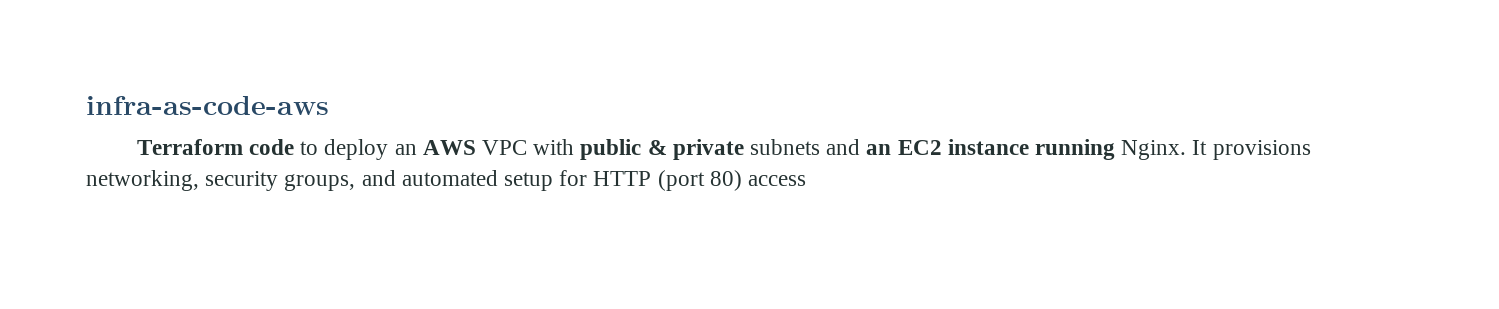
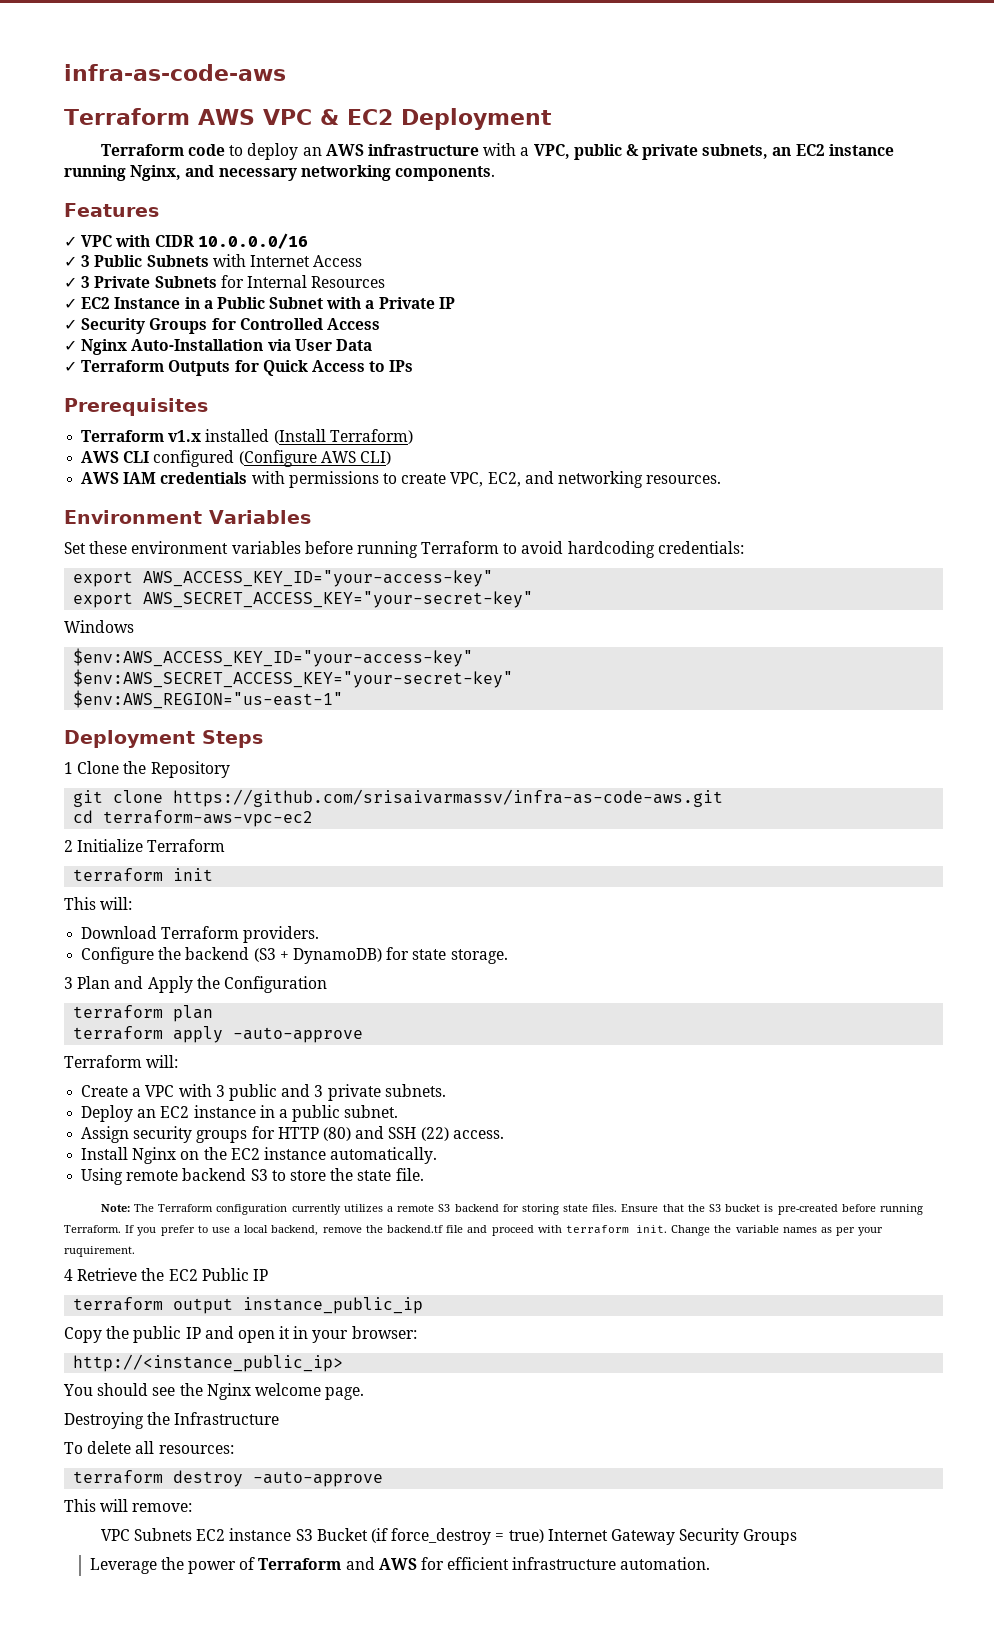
+ Terraform AWS VPC & EC2 Deployment
- Terraform code to deploy an AWS VPC with public & private subnets and an EC2 instance running Nginx. It provisions networking, security groups, and automated setup for HTTP (port 80) access
+ Terraform code to deploy an AWS infrastructure with a VPC, public & private subnets, an EC2 instance running Nginx, and necessary networking components.
+ Features
+ ✓ VPC with CIDR 10.0.0.0/16
+ ✓ 3 Public Subnets with Internet Access
+ ✓ 3 Private Subnets for Internal Resources
+ ✓ EC2 Instance in a Public Subnet with a Private IP
+ ✓ Security Groups for Controlled Access
+ ✓ Nginx Auto-Installation via User Data
+ ✓ Terraform Outputs for Quick Access to IPs
+ Prerequisites
+ Terraform v1.x installed (Install Terraform)
+ AWS CLI configured (Configure AWS CLI)
+ AWS IAM credentials with permissions to create VPC, EC2, and networking resources.
+ Environment Variables
+ Set these environment variables before running Terraform to avoid hardcoding credentials:
+ export AWS_ACCESS_KEY_ID="your-access-key"
+ export AWS_SECRET_ACCESS_KEY="your-secret-key"
+ Windows
+ $env:AWS_ACCESS_KEY_ID="your-access-key"
+ $env:AWS_SECRET_ACCESS_KEY="your-secret-key"
+ $env:AWS_REGION="us-east-1"
+ Deployment Steps
+ 1 Clone the Repository
+ git clone https://github.com/srisaivarmassv/infra-as-code-aws.git
+ cd terraform-aws-vpc-ec2
+ 2 Initialize Terraform
+ terraform init
+ This will:
+ Download Terraform providers.
+ Configure the backend (S3 + DynamoDB) for state storage.
+ 3 Plan and Apply the Configuration
+ terraform plan
+ terraform apply -auto-approve
+ Terraform will:
+ Create a VPC with 3 public and 3 private subnets.
+ Deploy an EC2 instance in a public subnet.
+ Assign security groups for HTTP (80) and SSH (22) access.
+ Install Nginx on the EC2 instance automatically.
+ Using remote backend S3 to store the state file.
+ Note: The Terraform configuration currently utilizes a remote S3 backend for storing state files. Ensure that the S3 bucket is pre-created before running Terraform. If you prefer to use a local backend, remove the backend.tf file and proceed with terraform init. Change the variable names as per your ruquirement.
+ 4 Retrieve the EC2 Public IP
+ terraform output instance_public_ip
+ Copy the public IP and open it in your browser:
+ http://<instance_public_ip>
+ You should see the Nginx welcome page.
+ Destroying the Infrastructure
+ To delete all resources:
+ terraform destroy -auto-approve
+ This will remove:
+ VPC Subnets EC2 instance S3 Bucket (if force_destroy = true) Internet Gateway Security Groups
+ Leverage the power of Terraform and AWS for efficient infrastructure automation.

